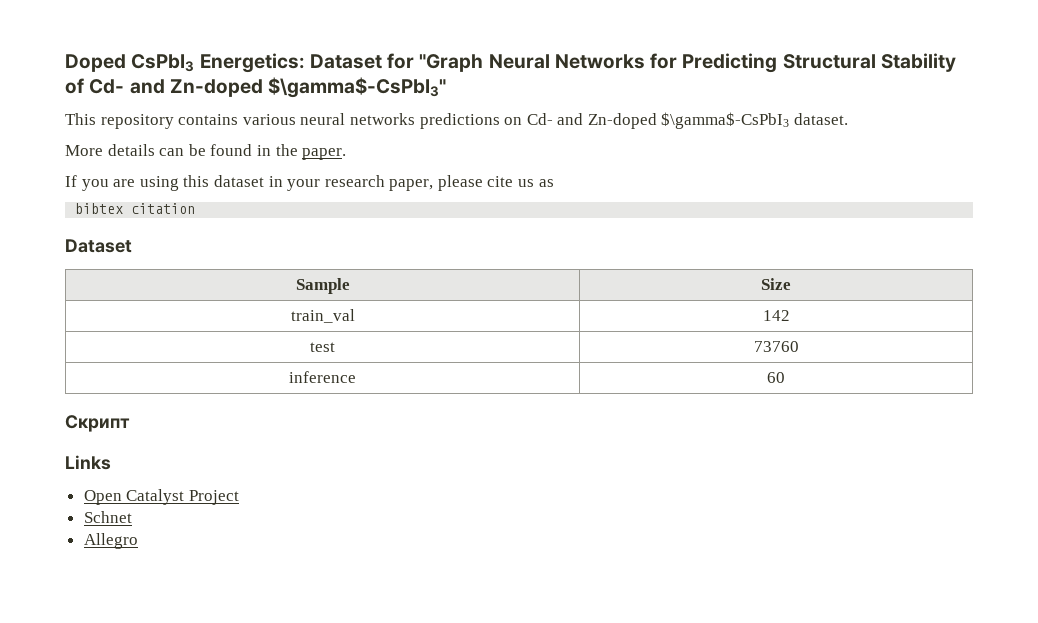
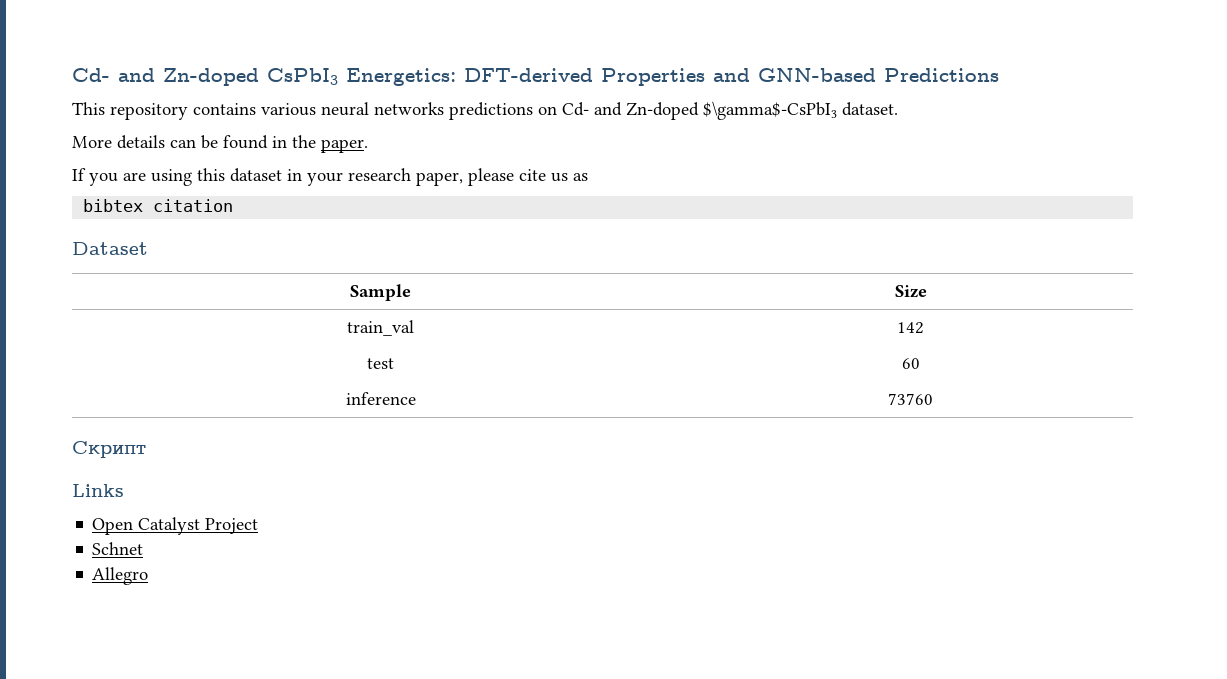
- Doped CsPbI3 Energetics: Dataset for "Graph Neural Networks for Predicting Structural Stability of Cd- and Zn-doped $\gamma$-CsPbI3"
+ Cd- and Zn-doped CsPbI3 Energetics: DFT-derived Properties and GNN-based Predictions
- test | 73760
+ test | 60
- inference | 60
+ inference | 73760

